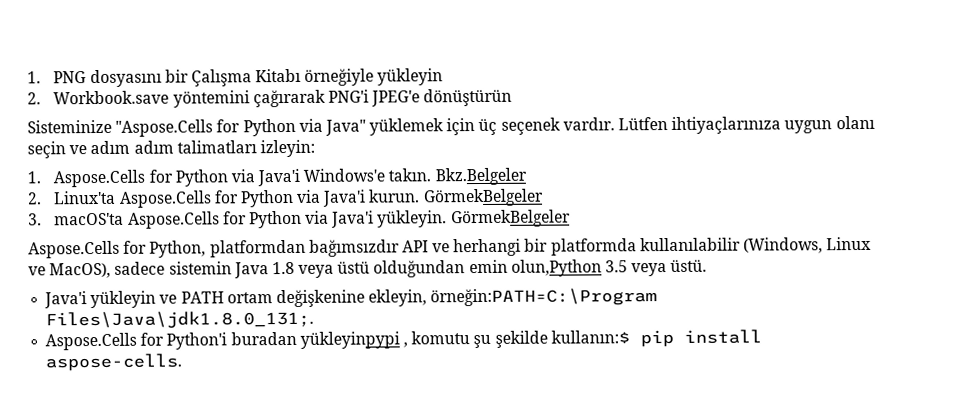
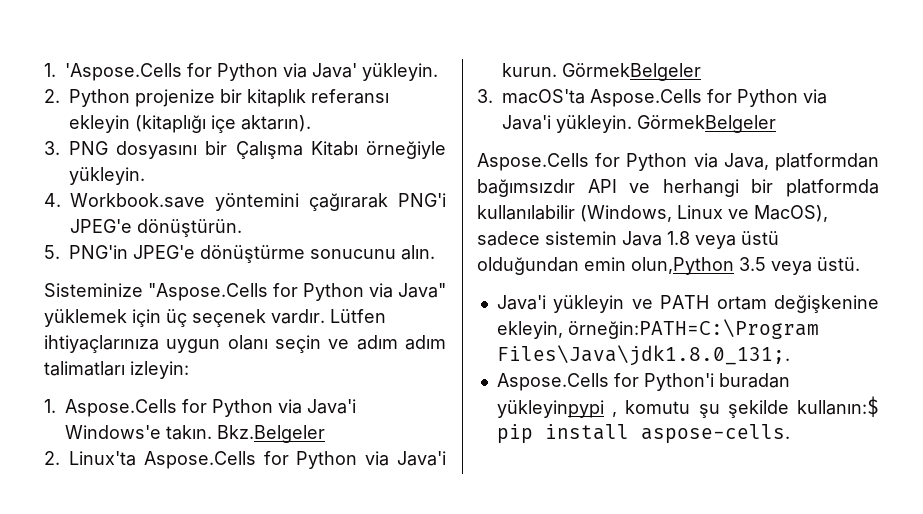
- 1. PNG dosyasını bir Çalışma Kitabı örneğiyle yükleyin
- 2. Workbook.save yöntemini çağırarak PNG'i JPEG'e dönüştürün
+ 1. 'Aspose.Cells for Python via Java' yükleyin.
+ 2. Python projenize bir kitaplık referansı ekleyin (kitaplığı içe aktarın).
+ 3. PNG dosyasını bir Çalışma Kitabı örneğiyle yükleyin.
+ 4. Workbook.save yöntemini çağırarak PNG'i JPEG'e dönüştürün.
+ 5. PNG'in JPEG'e dönüştürme sonucunu alın.
- Aspose.Cells for Python, platformdan bağımsızdır API ve herhangi bir platformda kullanılabilir (Windows, Linux ve MacOS), sadece sistemin Java 1.8 veya üstü olduğundan emin olun,Python 3.5 veya üstü.
+ Aspose.Cells for Python via Java, platformdan bağımsızdır API ve herhangi bir platformda kullanılabilir (Windows, Linux ve MacOS), sadece sistemin Java 1.8 veya üstü olduğundan emin olun,Python 3.5 veya üstü.

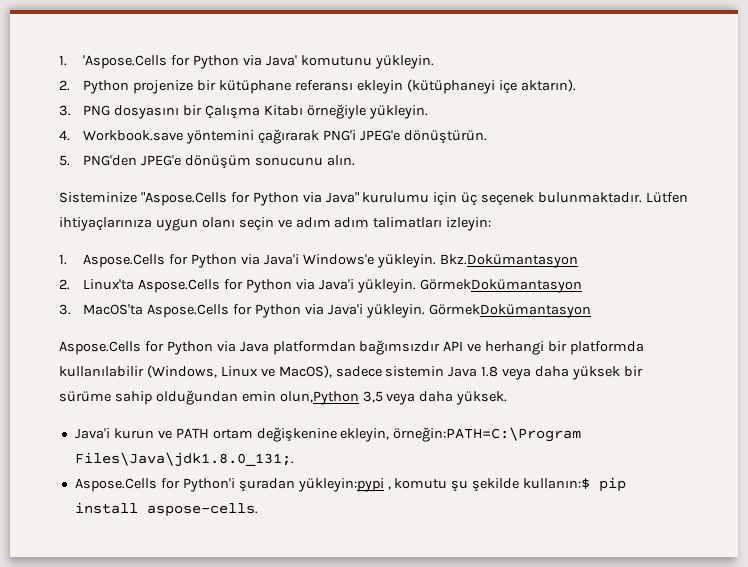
- 1. 'Aspose.Cells for Python via Java' yükleyin.
+ 1. 'Aspose.Cells for Python via Java' komutunu yükleyin.
- 2. Python projenize bir kitaplık referansı ekleyin (kitaplığı içe aktarın).
+ 2. Python projenize bir kütüphane referansı ekleyin (kütüphaneyi içe aktarın).
- 5. PNG'in JPEG'e dönüştürme sonucunu alın.
+ 5. PNG'den JPEG'e dönüşüm sonucunu alın.
- Sisteminize "Aspose.Cells for Python via Java" yüklemek için üç seçenek vardır.
+ Sisteminize "Aspose.Cells for Python via Java" kurulumu için üç seçenek bulunmaktadır.
- 1. Aspose.Cells for Python via Java'i Windows'e takın. Bkz.Belgeler
+ 1. Aspose.Cells for Python via Java'i Windows'e yükleyin. Bkz.Dokümantasyon
- 2. Linux'ta Aspose.Cells for Python via Java'i kurun. GörmekBelgeler
- 3. macOS'ta Aspose.Cells for Python via Java'i yükleyin. GörmekBelgeler
- Aspose.Cells for Python via Java, platformdan bağımsızdır API ve herhangi bir platformda kullanılabilir (Windows, Linux ve MacOS), sadece sistemin Java 1.8 veya üstü olduğundan emin olun,Python 3.5 veya üstü.
- Java'i yükleyin ve PATH ortam değişkenine ekleyin, örneğin:PATH=C:\Program Files\Java\jdk1.8.0_131;.
+ 2. Linux'ta Aspose.Cells for Python via Java'i yükleyin. GörmekDokümantasyon
+ 3. MacOS'ta Aspose.Cells for Python via Java'i yükleyin. GörmekDokümantasyon
+ Aspose.Cells for Python via Java platformdan bağımsızdır API ve herhangi bir platformda kullanılabilir (Windows, Linux ve MacOS), sadece sistemin Java 1.8 veya daha yüksek bir sürüme sahip olduğundan emin olun,Python 3,5 veya daha yüksek.
+ Java'i kurun ve PATH ortam değişkenine ekleyin, örneğin:PATH=C:\Program Files\Java\jdk1.8.0_131;.
- Aspose.Cells for Python'i buradan yükleyinpypi , komutu şu şekilde kullanın:$ pip install aspose-cells.
+ Aspose.Cells for Python'i şuradan yükleyin:pypi , komutu şu şekilde kullanın:$ pip install aspose-cells.

